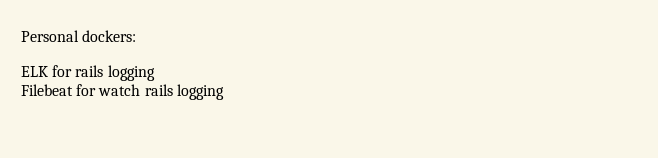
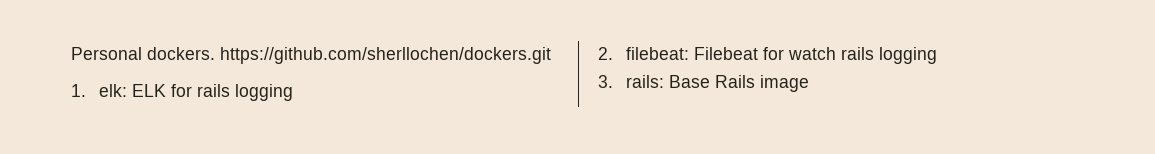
- Personal dockers:
- ELK for rails logging
+ Personal dockers. https://github.com/sherllochen/dockers.git
+ 1. elk: ELK for rails logging
- Filebeat for watch rails logging
+ 2. filebeat: Filebeat for watch rails logging
+ 3. rails: Base Rails image

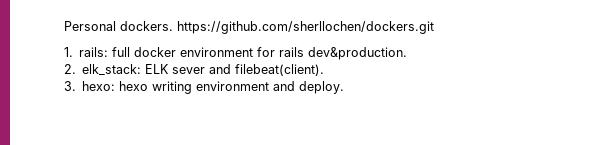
- 1. elk: ELK for rails logging
+ 1. rails: full docker environment for rails dev&production.
- 2. filebeat: Filebeat for watch rails logging
- 3. rails: Base Rails image
+ 2. elk_stack: ELK sever and filebeat(client).
+ 3. hexo: hexo writing environment and deploy.

